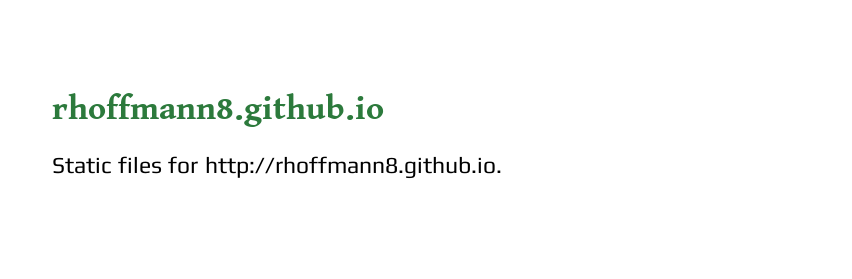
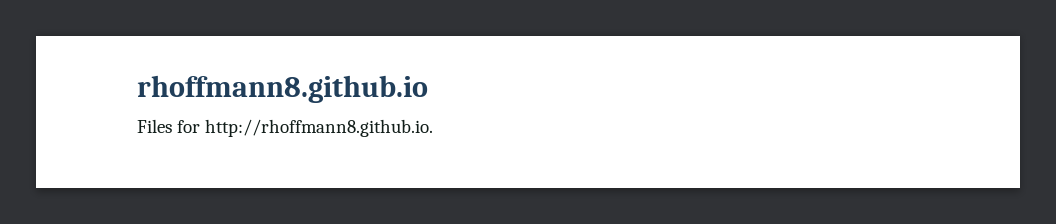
- Static files for http://rhoffmann8.github.io.
+ Files for http://rhoffmann8.github.io.

